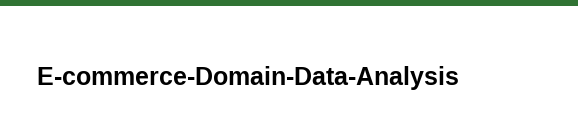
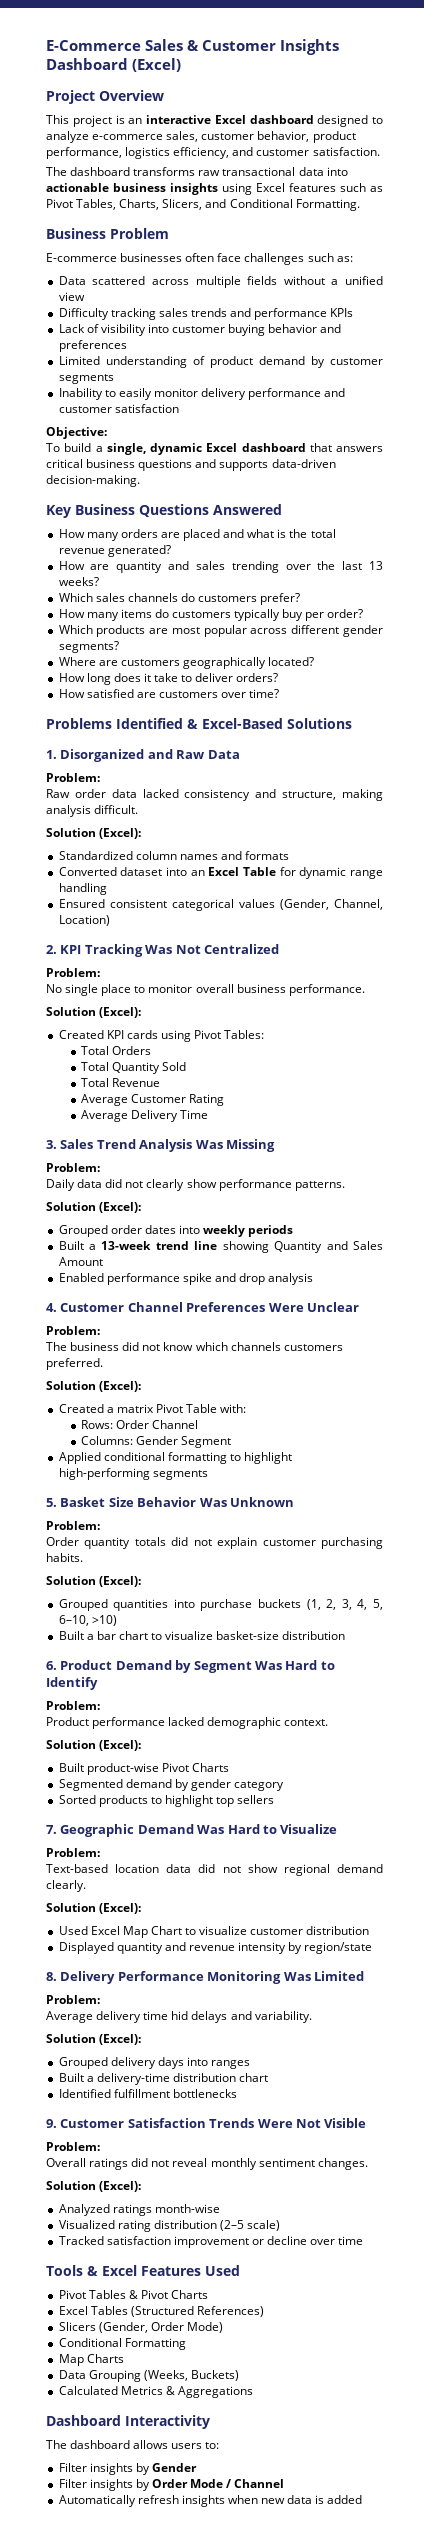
- E-commerce-Domain-Data-Analysis
+ E-Commerce Sales & Customer Insights Dashboard (Excel)
+ Project Overview
+ This project is an interactive Excel dashboard designed to analyze e-commerce sales, customer behavior, product performance, logistics efficiency, and customer satisfaction.
+ The dashboard transforms raw transactional data into actionable business insights using Excel features such as Pivot Tables, Charts, Slicers, and Conditional Formatting.
+ Business Problem
+ E-commerce businesses often face challenges such as:
+ Data scattered across multiple fields without a unified view
+ Difficulty tracking sales trends and performance KPIs
+ Lack of visibility into customer buying behavior and preferences
+ Limited understanding of product demand by customer segments
+ Inability to easily monitor delivery performance and customer satisfaction
+ Objective:
+ To build a single, dynamic Excel dashboard that answers critical business questions and supports data-driven decision-making.
+ Key Business Questions Answered
+ How many orders are placed and what is the total revenue generated?
+ How are quantity and sales trending over the last 13 weeks?
+ Which sales channels do customers prefer?
+ How many items do customers typically buy per order?
+ Which products are most popular across different gender segments?
+ Where are customers geographically located?
+ How long does it take to deliver orders?
+ How satisfied are customers over time?
+ Problems Identified & Excel-Based Solutions
+ 1. Disorganized and Raw Data
+ Problem:
+ Raw order data lacked consistency and structure, making analysis difficult.
+ Solution (Excel):
+ Standardized column names and formats
+ Converted dataset into an Excel Table for dynamic range handling
+ Ensured consistent categorical values (Gender, Channel, Location)
+ 2. KPI Tracking Was Not Centralized
+ Problem:
+ No single place to monitor overall business performance.
+ Solution (Excel):
+ Created KPI cards using Pivot Tables:
+ Total Orders
+ Total Quantity Sold
+ Total Revenue
+ Average Customer Rating
+ Average Delivery Time
+ 3. Sales Trend Analysis Was Missing
+ Problem:
+ Daily data did not clearly show performance patterns.
+ Solution (Excel):
+ Grouped order dates into weekly periods
+ Built a 13-week trend line showing Quantity and Sales Amount
+ Enabled performance spike and drop analysis
+ 4. Customer Channel Preferences Were Unclear
+ Problem:
+ The business did not know which channels customers preferred.
+ Solution (Excel):
+ Created a matrix Pivot Table with:
+ Rows: Order Channel
+ Columns: Gender Segment
+ Applied conditional formatting to highlight high-performing segments
+ 5. Basket Size Behavior Was Unknown
+ Problem:
+ Order quantity totals did not explain customer purchasing habits.
+ Solution (Excel):
+ Grouped quantities into purchase buckets (1, 2, 3, 4, 5, 6–10, >10)
+ Built a bar chart to visualize basket-size distribution
+ 6. Product Demand by Segment Was Hard to Identify
+ Problem:
+ Product performance lacked demographic context.
+ Solution (Excel):
+ Built product-wise Pivot Charts
+ Segmented demand by gender category
+ Sorted products to highlight top sellers
+ 7. Geographic Demand Was Hard to Visualize
+ Problem:
+ Text-based location data did not show regional demand clearly.
+ Solution (Excel):
+ Used Excel Map Chart to visualize customer distribution
+ Displayed quantity and revenue intensity by region/state
+ 8. Delivery Performance Monitoring Was Limited
+ Problem:
+ Average delivery time hid delays and variability.
+ Solution (Excel):
+ Grouped delivery days into ranges
+ Built a delivery-time distribution chart
+ Identified fulfillment bottlenecks
+ 9. Customer Satisfaction Trends Were Not Visible
+ Problem:
+ Overall ratings did not reveal monthly sentiment changes.
+ Solution (Excel):
+ Analyzed ratings month-wise
+ Visualized rating distribution (2–5 scale)
+ Tracked satisfaction improvement or decline over time
+ Tools & Excel Features Used
+ Pivot Tables & Pivot Charts
+ Excel Tables (Structured References)
+ Slicers (Gender, Order Mode)
+ Conditional Formatting
+ Map Charts
+ Data Grouping (Weeks, Buckets)
+ Calculated Metrics & Aggregations
+ Dashboard Interactivity
+ The dashboard allows users to:
+ Filter insights by Gender
+ Filter insights by Order Mode / Channel
+ Automatically refresh insights when new data is added

